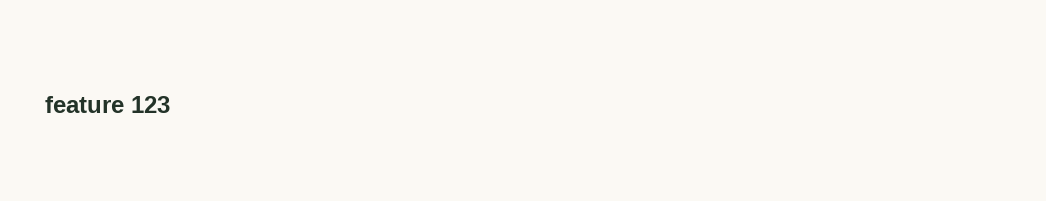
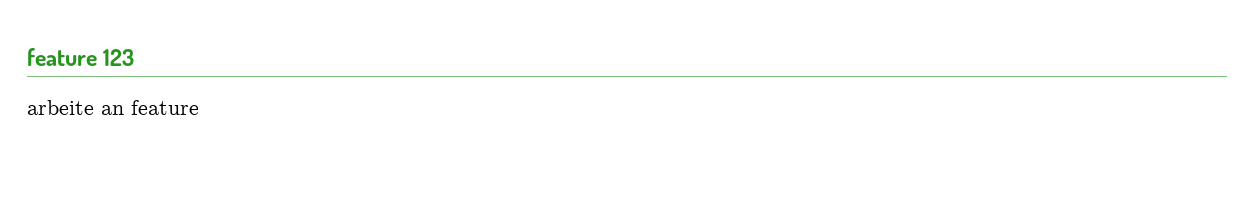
+ arbeite an feature

